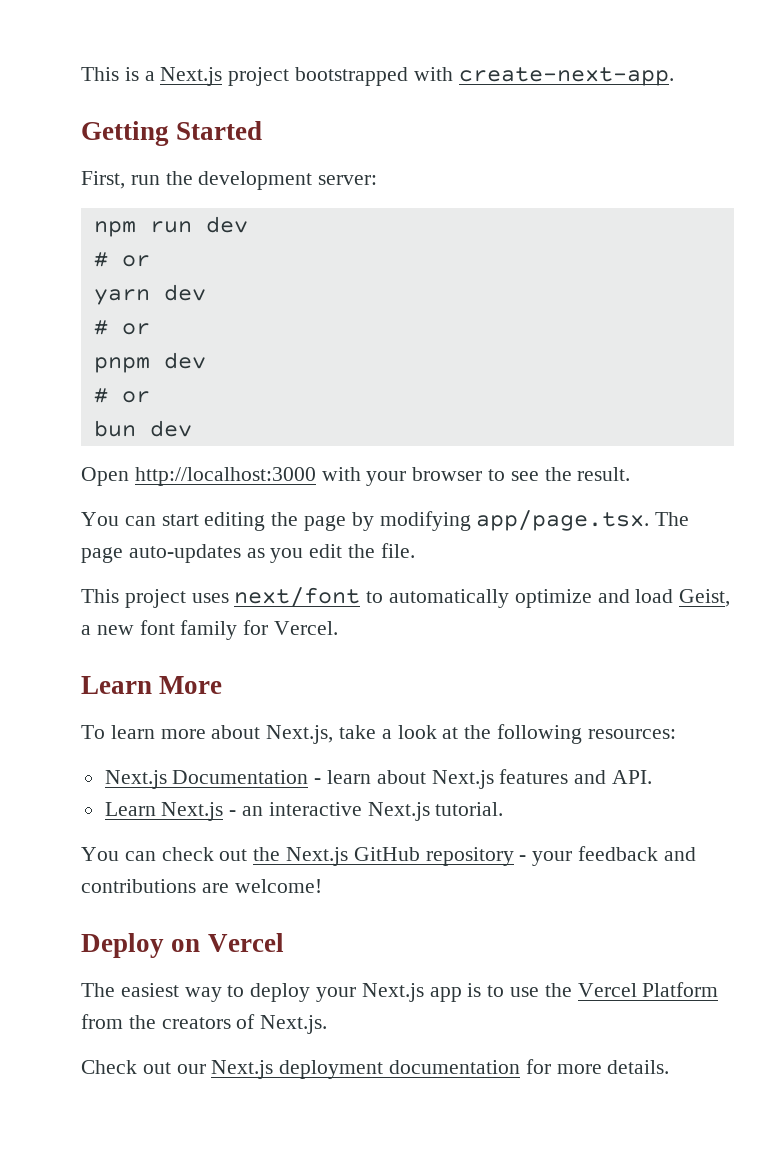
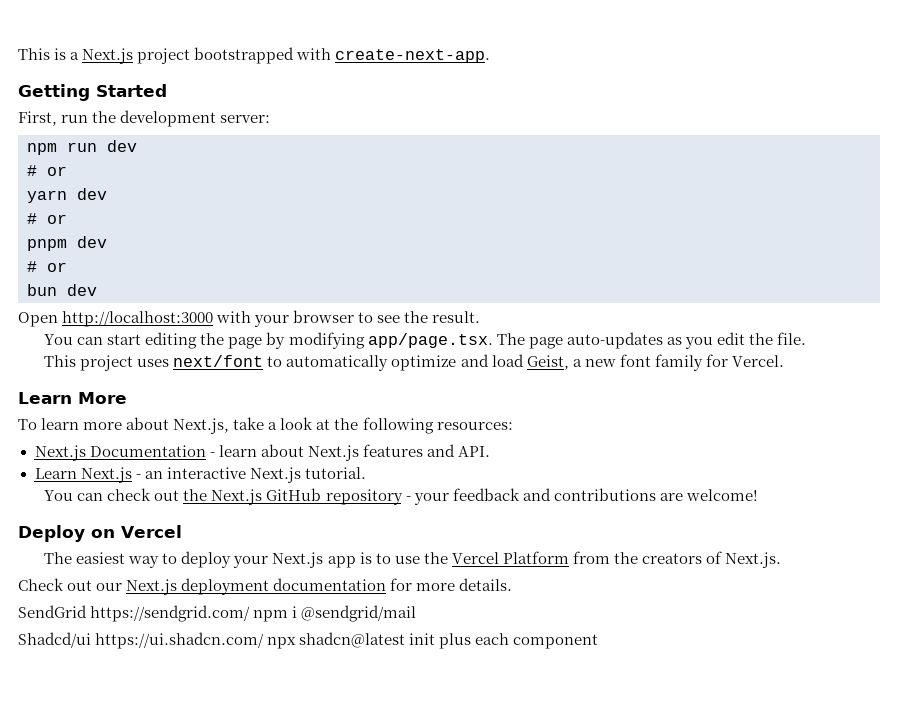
+ SendGrid https://sendgrid.com/ npm i @sendgrid/mail
+ Shadcd/ui https://ui.shadcn.com/ npx shadcn@latest init plus each component

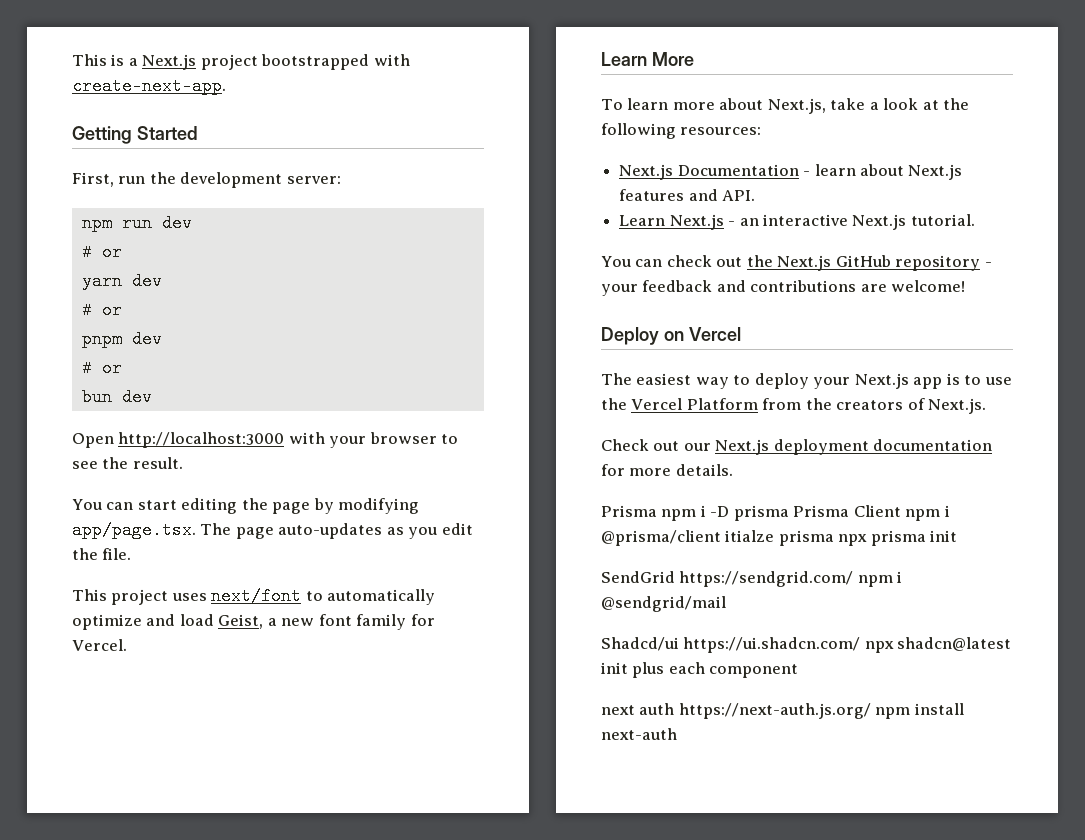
+ Prisma npm i -D prisma Prisma Client npm i @prisma/client itialze prisma npx prisma init
+ next auth https://next-auth.js.org/ npm install next-auth

